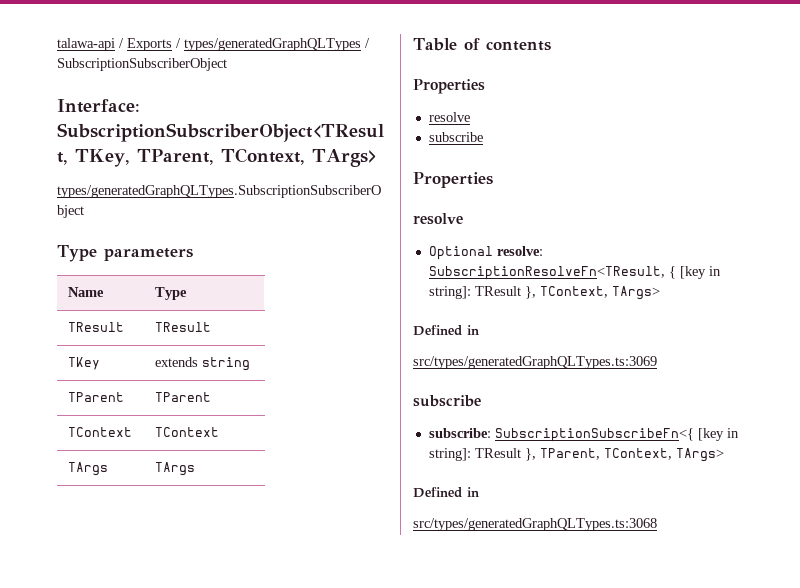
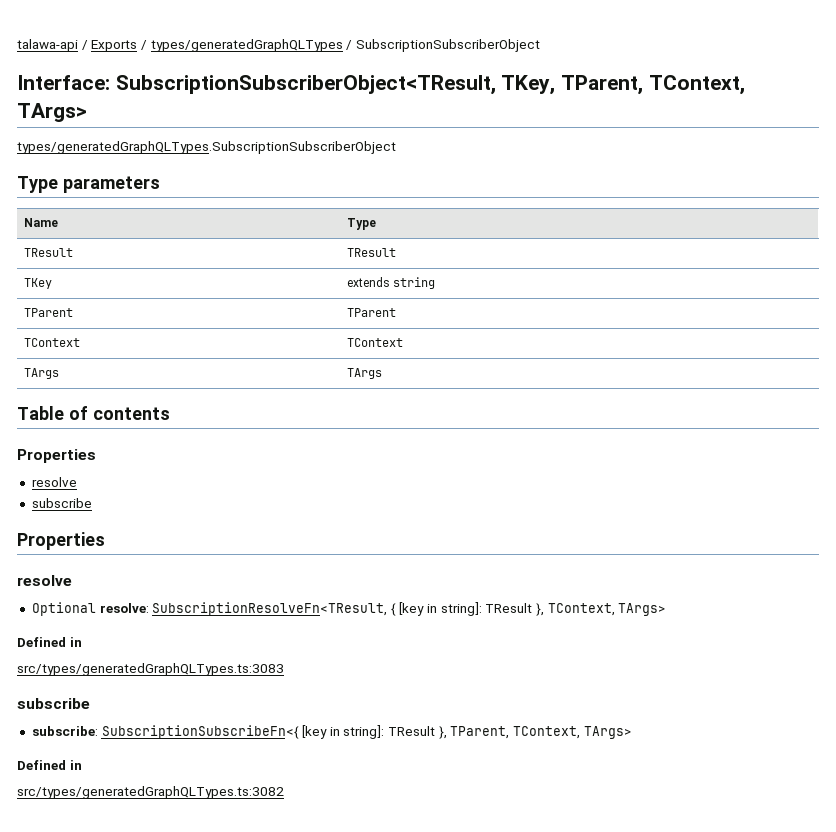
- src/types/generatedGraphQLTypes.ts:3069
+ src/types/generatedGraphQLTypes.ts:3083
- src/types/generatedGraphQLTypes.ts:3068
+ src/types/generatedGraphQLTypes.ts:3082

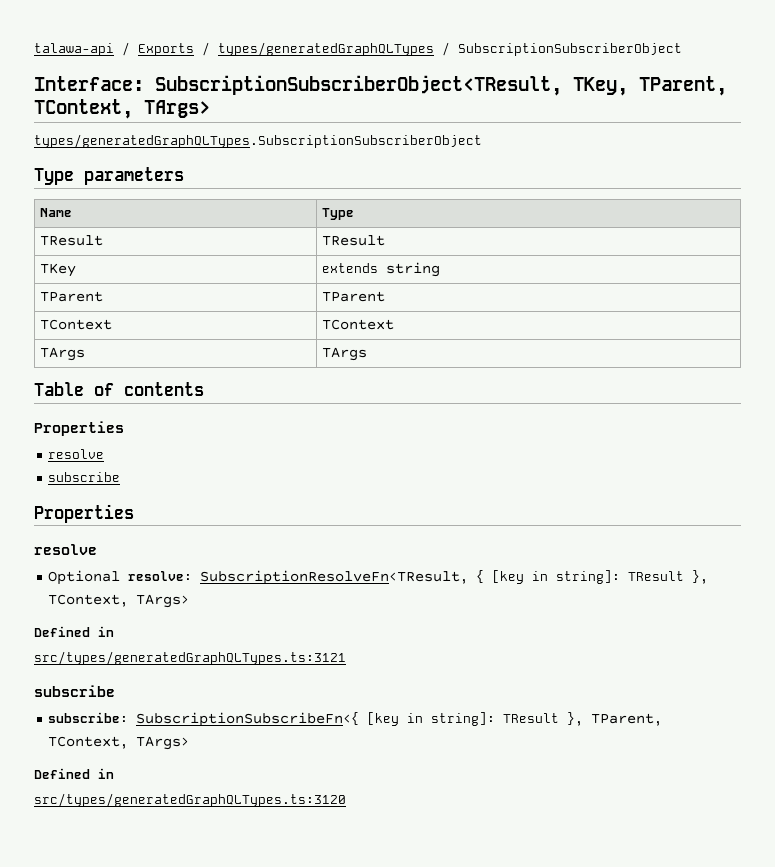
- src/types/generatedGraphQLTypes.ts:3083
+ src/types/generatedGraphQLTypes.ts:3121
- src/types/generatedGraphQLTypes.ts:3082
+ src/types/generatedGraphQLTypes.ts:3120

